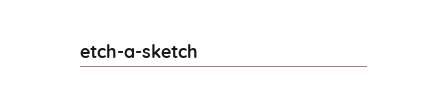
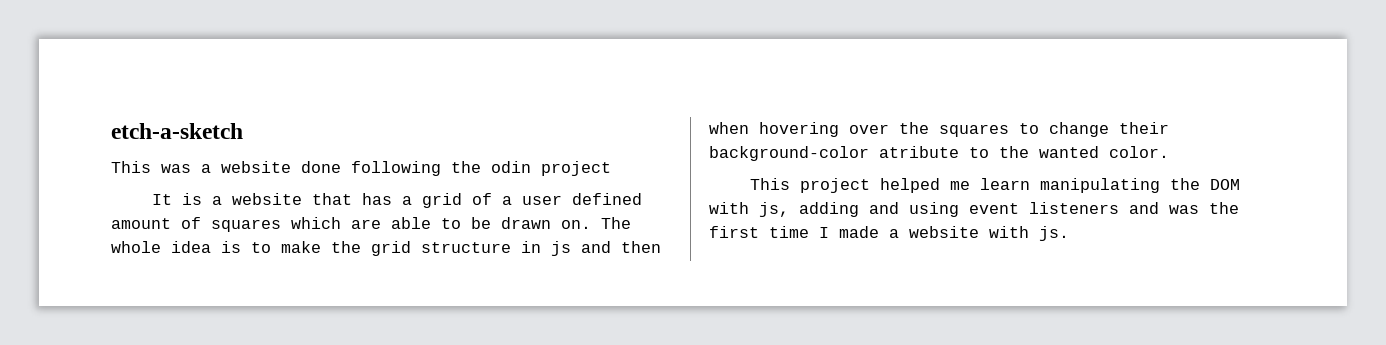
+ This was a website done following the odin project
+ It is a website that has a grid of a user defined amount of squares which are able to be drawn on. The whole idea is to make the grid structure in js and then when hovering over the squares to change their background-color atribute to the wanted color.
+ This project helped me learn manipulating the DOM with js, adding and using event listeners and was the first time I made a website with js.

